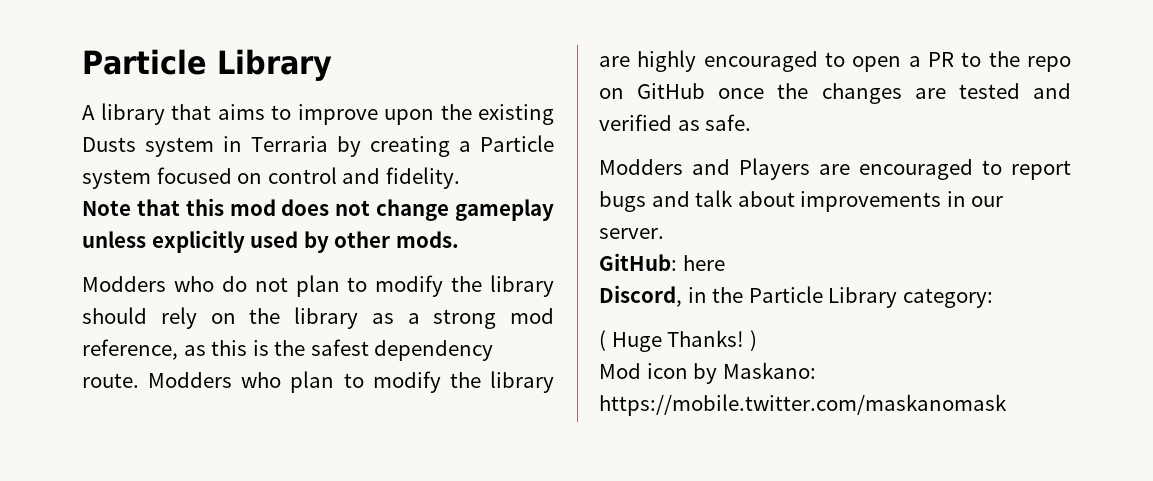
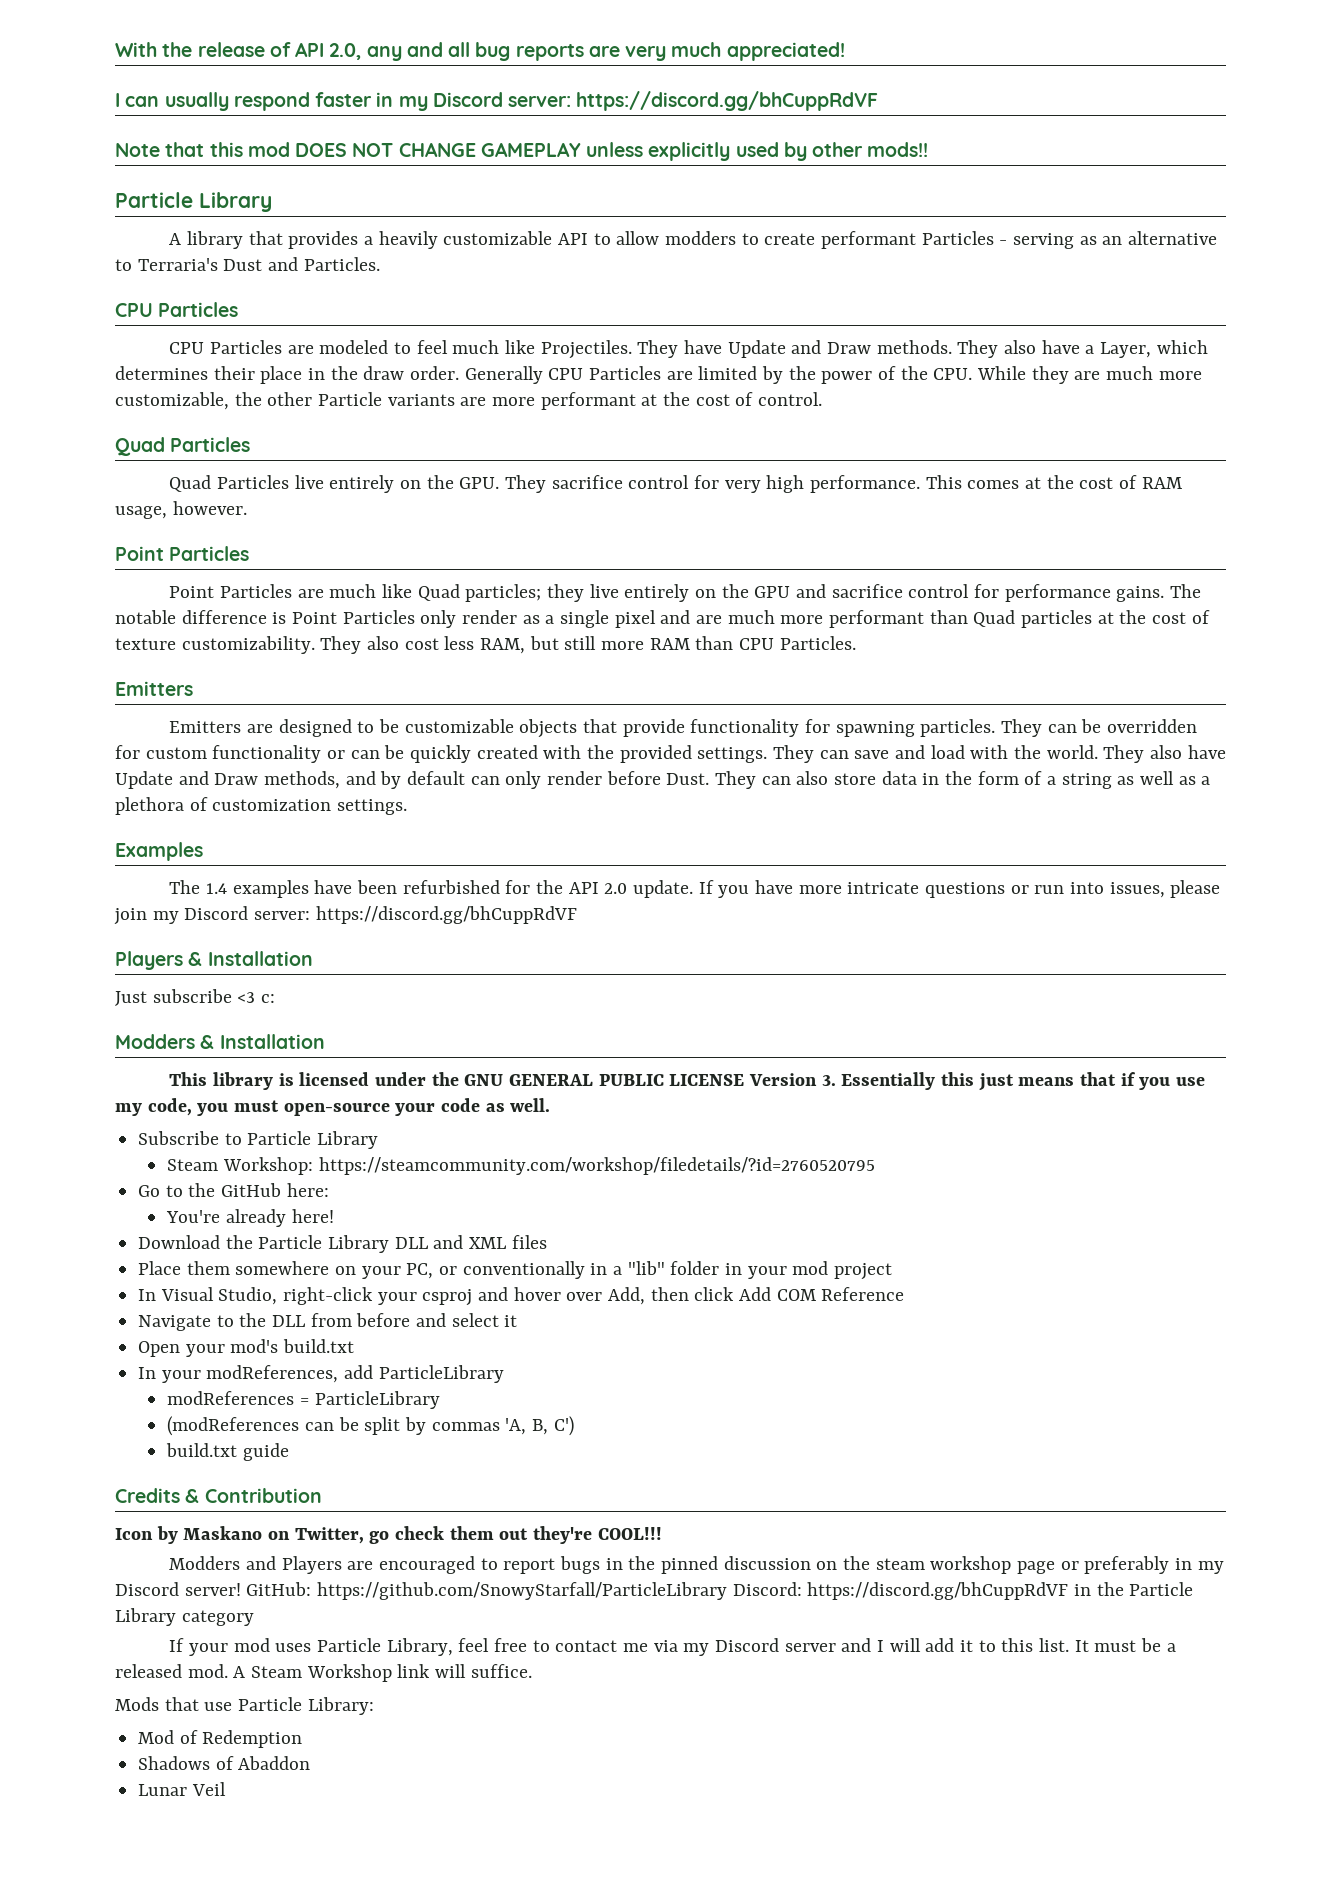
+ With the release of API 2.0, any and all bug reports are very much appreciated!
+ I can usually respond faster in my Discord server: https://discord.gg/bhCuppRdVF
+ Note that this mod DOES NOT CHANGE GAMEPLAY unless explicitly used by other mods!!
- A library that aims to improve upon the existing Dusts system in Terraria by creating a Particle system focused on control and fidelity.
- Note that this mod does not change gameplay unless explicitly used by other mods.
- Modders who do not plan to modify the library should rely on the library as a strong mod reference, as this is the safest dependency route. Modders who plan to modify the library are highly encouraged to open a PR to the repo on GitHub once the changes are tested and verified as safe.
+ A library that provides a heavily customizable API to allow modders to create performant Particles - serving as an alternative to Terraria's Dust and Particles.
+ CPU Particles
+ CPU Particles are modeled to feel much like Projectiles. They have Update and Draw methods. They also have a Layer, which determines their place in the draw order. Generally CPU Particles are limited by the power of the CPU. While they are much more customizable, the other Particle variants are more performant at the cost of control.
+ Quad Particles
+ Quad Particles live entirely on the GPU. They sacrifice control for very high performance. This comes at the cost of RAM usage, however.
+ Point Particles
+ Point Particles are much like Quad particles; they live entirely on the GPU and sacrifice control for performance gains. The notable difference is Point Particles only render as a single pixel and are much more performant than Quad particles at the cost of texture customizability. They also cost less RAM, but still more RAM than CPU Particles.
+ Emitters
+ Emitters are designed to be customizable objects that provide functionality for spawning particles. They can be overridden for custom functionality or can be quickly created with the provided settings. They can save and load with the world. They also have Update and Draw methods, and by default can only render before Dust. They can also store data in the form of a string as well as a plethora of customization settings.
+ Examples
+ The 1.4 examples have been refurbished for the API 2.0 update. If you have more intricate questions or run into issues, please join my Discord server: https://discord.gg/bhCuppRdVF
+ Players & Installation
+ Just subscribe <3 c:
+ Modders & Installation
+ This library is licensed under the GNU GENERAL PUBLIC LICENSE Version 3. Essentially this just means that if you use my code, you must open-source your code as well.
+ Subscribe to Particle Library
+ Steam Workshop: https://steamcommunity.com/workshop/filedetails/?id=2760520795
+ Go to the GitHub here:
+ You're already here!
+ Download the Particle Library DLL and XML files
+ Place them somewhere on your PC, or conventionally in a "lib" folder in your mod project
+ In Visual Studio, right-click your csproj and hover over Add, then click Add COM Reference
+ Navigate to the DLL from before and select it
+ Open your mod's build.txt
+ In your modReferences, add ParticleLibrary
+ modReferences = ParticleLibrary
+ (modReferences can be split by commas 'A, B, C')
+ build.txt guide
+ Credits & Contribution
+ Icon by Maskano on Twitter, go check them out they're COOL!!!
- Modders and Players are encouraged to report bugs and talk about improvements in our server.
- GitHub: here
- Discord, in the Particle Library category:
- ( Huge Thanks! )
- Mod icon by Maskano: https://mobile.twitter.com/maskanomask
+ Modders and Players are encouraged to report bugs in the pinned discussion on the steam workshop page or preferably in my Discord server! GitHub: https://github.com/SnowyStarfall/ParticleLibrary Discord: https://discord.gg/bhCuppRdVF in the Particle Library category
+ If your mod uses Particle Library, feel free to contact me via my Discord server and I will add it to this list. It must be a released mod. A Steam Workshop link will suffice.
+ Mods that use Particle Library:
+ Mod of Redemption
+ Shadows of Abaddon
+ Lunar Veil

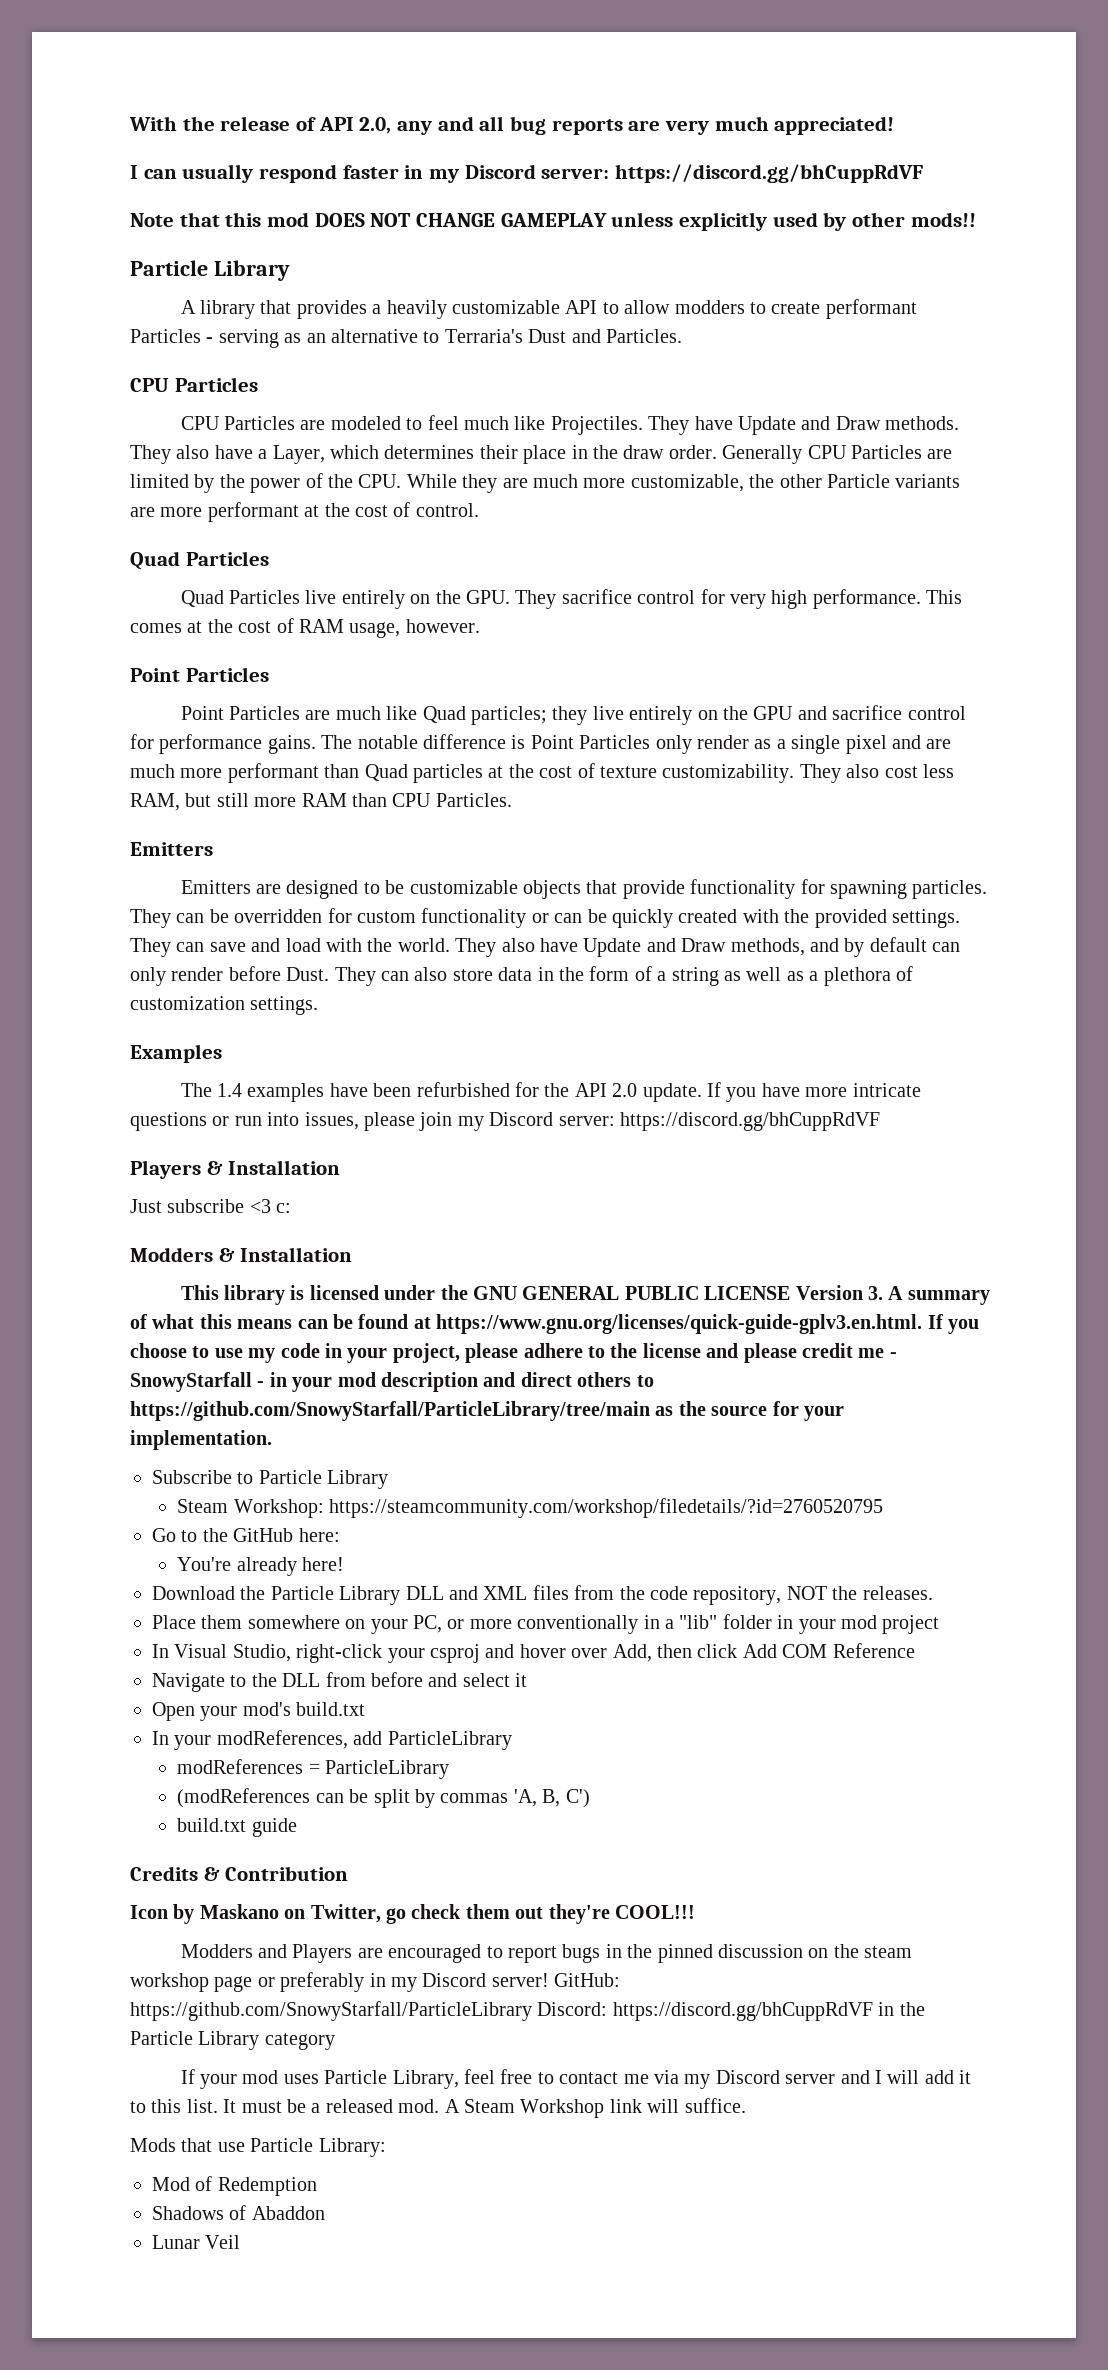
- This library is licensed under the GNU GENERAL PUBLIC LICENSE Version 3. Essentially this just means that if you use my code, you must open-source your code as well.
+ This library is licensed under the GNU GENERAL PUBLIC LICENSE Version 3. A summary of what this means can be found at https://www.gnu.org/licenses/quick-guide-gplv3.en.html. If you choose to use my code in your project, please adhere to the license and please credit me - SnowyStarfall - in your mod description and direct others to https://github.com/SnowyStarfall/ParticleLibrary/tree/main as the source for your implementation.
- Download the Particle Library DLL and XML files
+ Download the Particle Library DLL and XML files from the code repository, NOT the releases.
- Place them somewhere on your PC, or conventionally in a "lib" folder in your mod project
+ Place them somewhere on your PC, or more conventionally in a "lib" folder in your mod project

